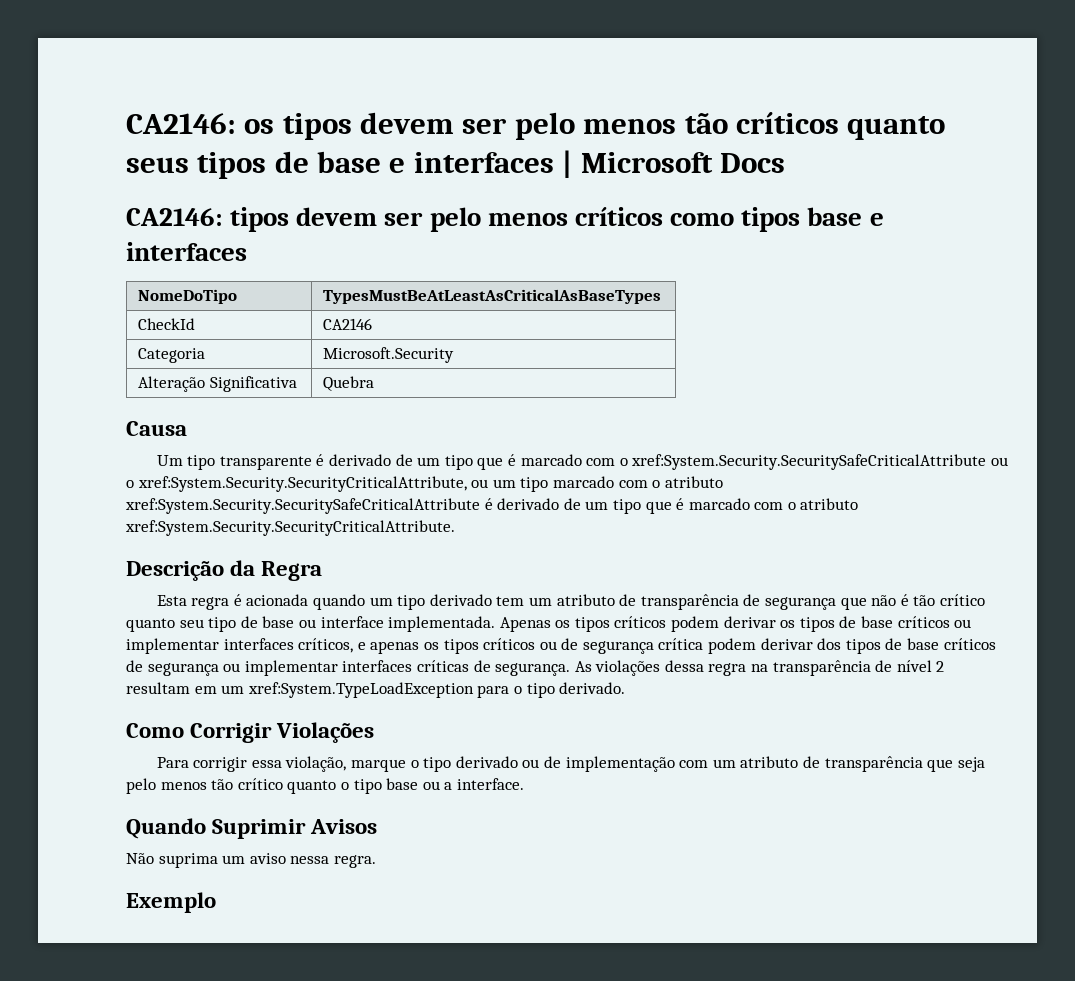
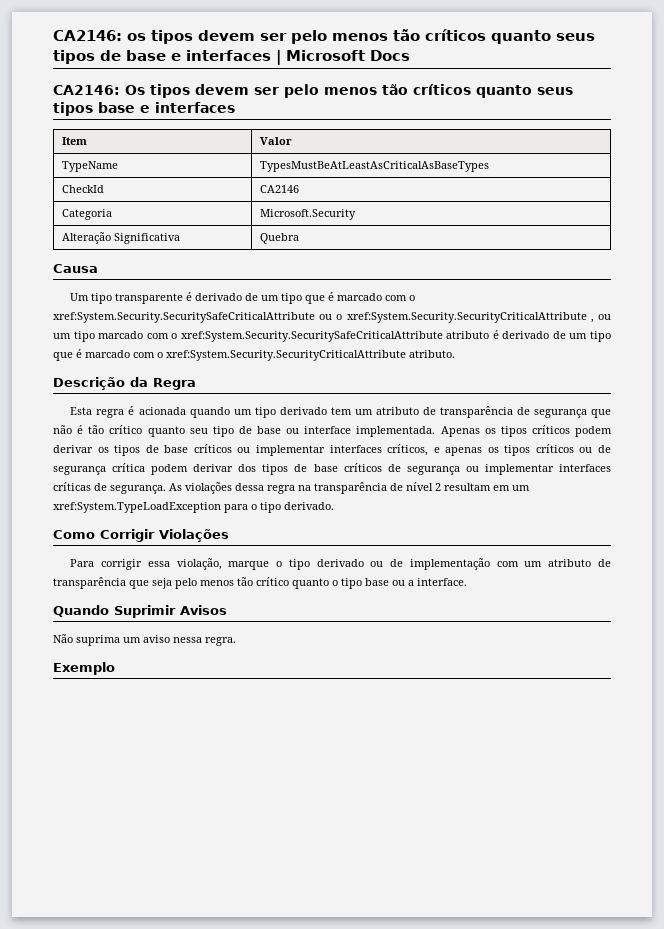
- CA2146: tipos devem ser pelo menos críticos como tipos base e interfaces
+ CA2146: Os tipos devem ser pelo menos tão críticos quanto seus tipos base e interfaces
- NomeDoTipo | TypesMustBeAtLeastAsCriticalAsBaseTypes
+ Item | Valor
+ TypeName | TypesMustBeAtLeastAsCriticalAsBaseTypes
- Um tipo transparente é derivado de um tipo que é marcado com o xref:System.Security.SecuritySafeCriticalAttribute ou o xref:System.Security.SecurityCriticalAttribute, ou um tipo marcado com o atributo xref:System.Security.SecuritySafeCriticalAttribute é derivado de um tipo que é marcado com o atributo xref:System.Security.SecurityCriticalAttribute.
+ Um tipo transparente é derivado de um tipo que é marcado com o xref:System.Security.SecuritySafeCriticalAttribute ou o xref:System.Security.SecurityCriticalAttribute , ou um tipo marcado com o xref:System.Security.SecuritySafeCriticalAttribute atributo é derivado de um tipo que é marcado com o xref:System.Security.SecurityCriticalAttribute atributo.

